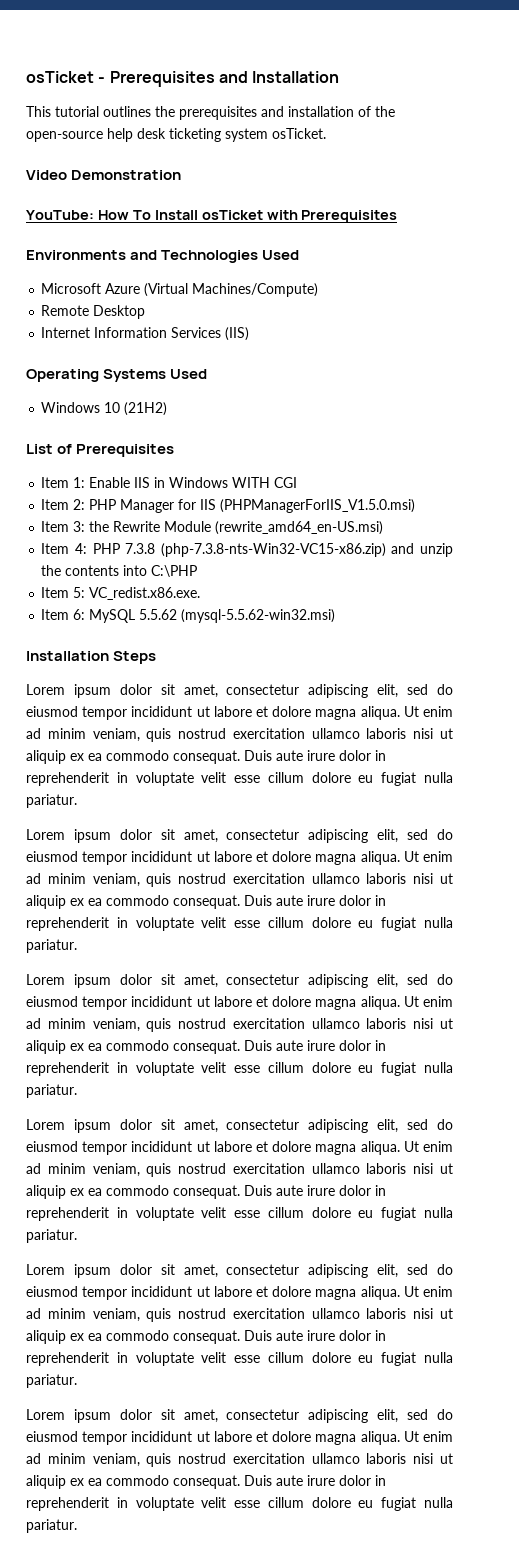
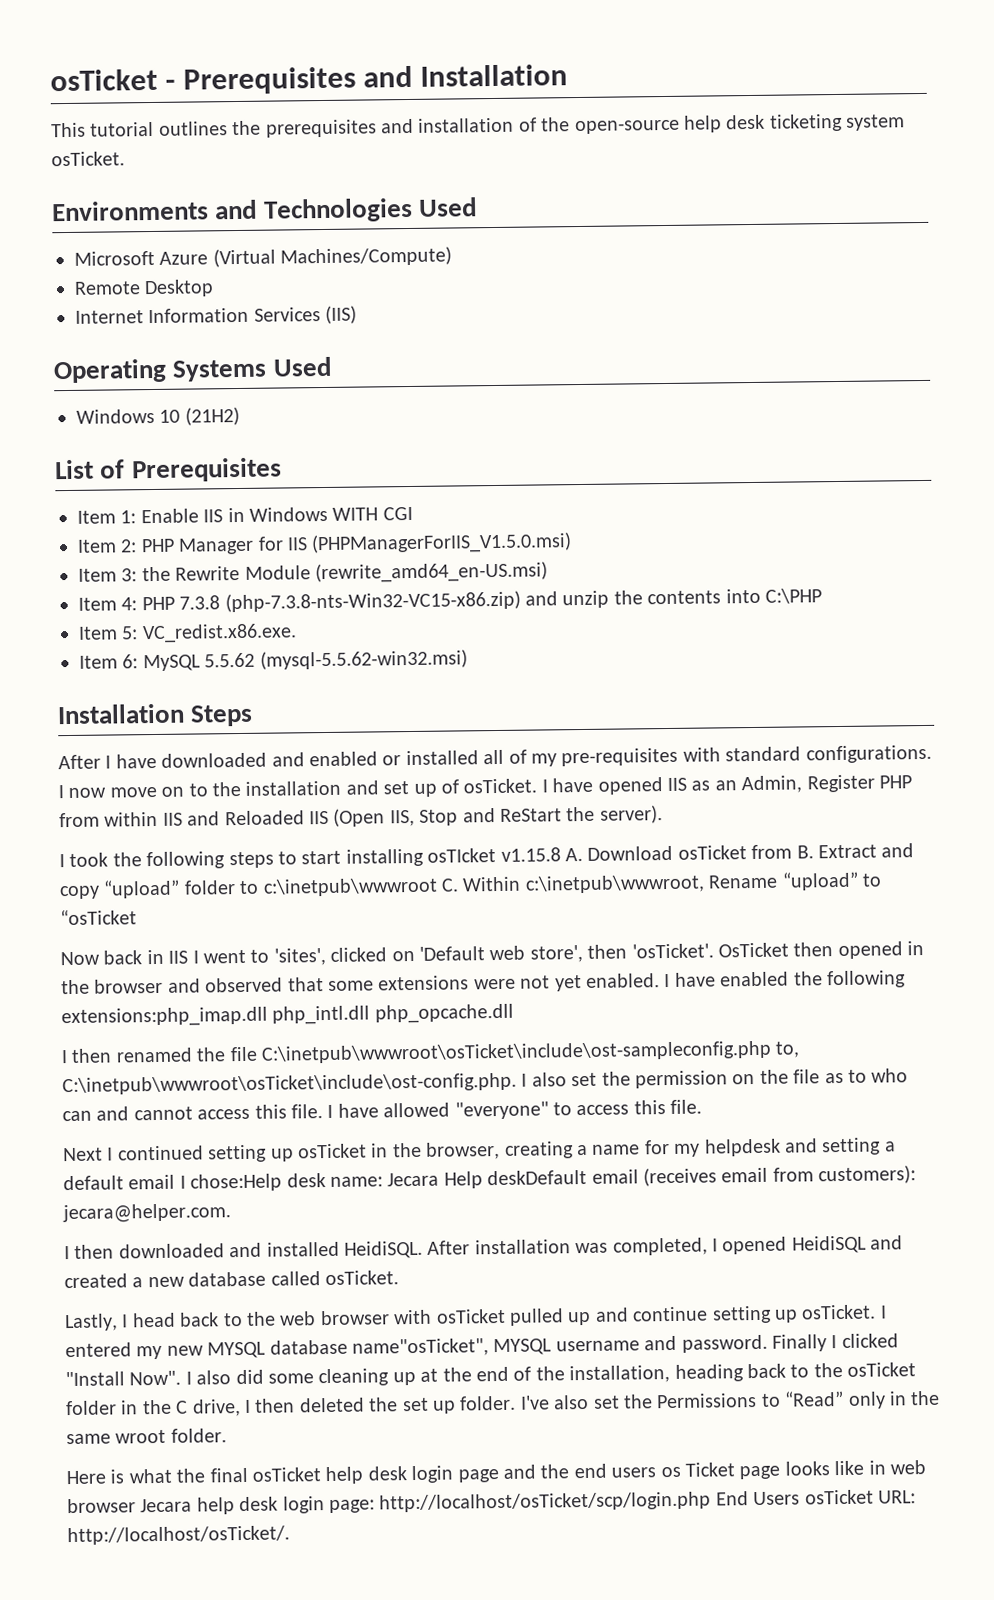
- Video Demonstration
- YouTube: How To Install osTicket with Prerequisites
  Installation Steps
- Lorem ipsum dolor sit amet, consectetur adipiscing elit, sed do eiusmod tempor incididunt ut labore et dolore magna aliqua. Ut enim ad minim veniam, quis nostrud exercitation ullamco laboris nisi ut aliquip ex ea commodo consequat. Duis aute irure dolor in reprehenderit in voluptate velit esse cillum dolore eu fugiat nulla pariatur.
- Lorem ipsum dolor sit amet, consectetur adipiscing elit, sed do eiusmod tempor incididunt ut labore et dolore magna aliqua. Ut enim ad minim veniam, quis nostrud exercitation ullamco laboris nisi ut aliquip ex ea commodo consequat. Duis aute irure dolor in reprehenderit in voluptate velit esse cillum dolore eu fugiat nulla pariatur.
- Lorem ipsum dolor sit amet, consectetur adipiscing elit, sed do eiusmod tempor incididunt ut labore et dolore magna aliqua. Ut enim ad minim veniam, quis nostrud exercitation ullamco laboris nisi ut aliquip ex ea commodo consequat. Duis aute irure dolor in reprehenderit in voluptate velit esse cillum dolore eu fugiat nulla pariatur.
- Lorem ipsum dolor sit amet, consectetur adipiscing elit, sed do eiusmod tempor incididunt ut labore et dolore magna aliqua. Ut enim ad minim veniam, quis nostrud exercitation ullamco laboris nisi ut aliquip ex ea commodo consequat. Duis aute irure dolor in reprehenderit in voluptate velit esse cillum dolore eu fugiat nulla pariatur.
- Lorem ipsum dolor sit amet, consectetur adipiscing elit, sed do eiusmod tempor incididunt ut labore et dolore magna aliqua. Ut enim ad minim veniam, quis nostrud exercitation ullamco laboris nisi ut aliquip ex ea commodo consequat. Duis aute irure dolor in reprehenderit in voluptate velit esse cillum dolore eu fugiat nulla pariatur.
- Lorem ipsum dolor sit amet, consectetur adipiscing elit, sed do eiusmod tempor incididunt ut labore et dolore magna aliqua. Ut enim ad minim veniam, quis nostrud exercitation ullamco laboris nisi ut aliquip ex ea commodo consequat. Duis aute irure dolor in reprehenderit in voluptate velit esse cillum dolore eu fugiat nulla pariatur.
+ After I have downloaded and enabled or installed all of my pre-requisites with standard configurations. I now move on to the installation and set up of osTicket. I have opened IIS as an Admin, Register PHP from within IIS and Reloaded IIS (Open IIS, Stop and ReStart the server).
+ I took the following steps to start installing osTIcket v1.15.8 A. Download osTicket from B. Extract and copy “upload” folder to c:\inetpub\wwwroot C. Within c:\inetpub\wwwroot, Rename “upload” to “osTicket
+ Now back in IIS I went to 'sites', clicked on 'Default web store', then 'osTicket'. OsTicket then opened in the browser and observed that some extensions were not yet enabled. I have enabled the following extensions:php_imap.dll php_intl.dll php_opcache.dll
+ I then renamed the file C:\inetpub\wwwroot\osTicket\include\ost-sampleconfig.php to, C:\inetpub\wwwroot\osTicket\include\ost-config.php. I also set the permission on the file as to who can and cannot access this file. I have allowed "everyone" to access this file.
+ Next I continued setting up osTicket in the browser, creating a name for my helpdesk and setting a default email I chose:Help desk name: Jecara Help deskDefault email (receives email from customers): jecara@helper.com.
+ I then downloaded and installed HeidiSQL. After installation was completed, I opened HeidiSQL and created a new database called osTicket.
+ Lastly, I head back to the web browser with osTicket pulled up and continue setting up osTicket. I entered my new MYSQL database name"osTicket", MYSQL username and password. Finally I clicked "Install Now". I also did some cleaning up at the end of the installation, heading back to the osTicket folder in the C drive, I then deleted the set up folder. I've also set the Permissions to “Read” only in the same wroot folder.
+ Here is what the final osTicket help desk login page and the end users os Ticket page looks like in web browser Jecara help desk login page: http://localhost/osTicket/scp/login.php End Users osTicket URL: http://localhost/osTicket/.

